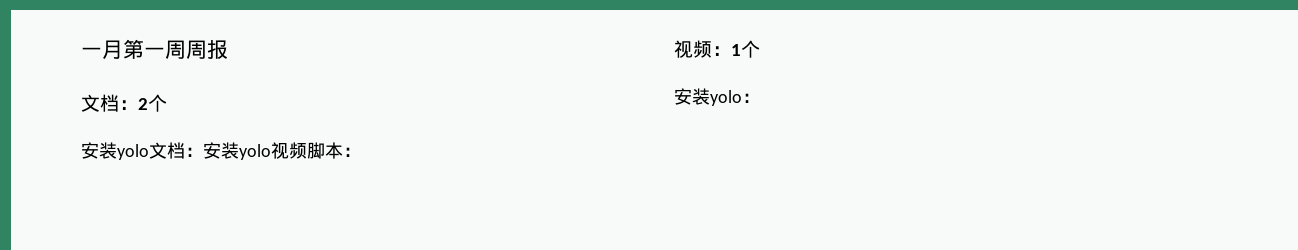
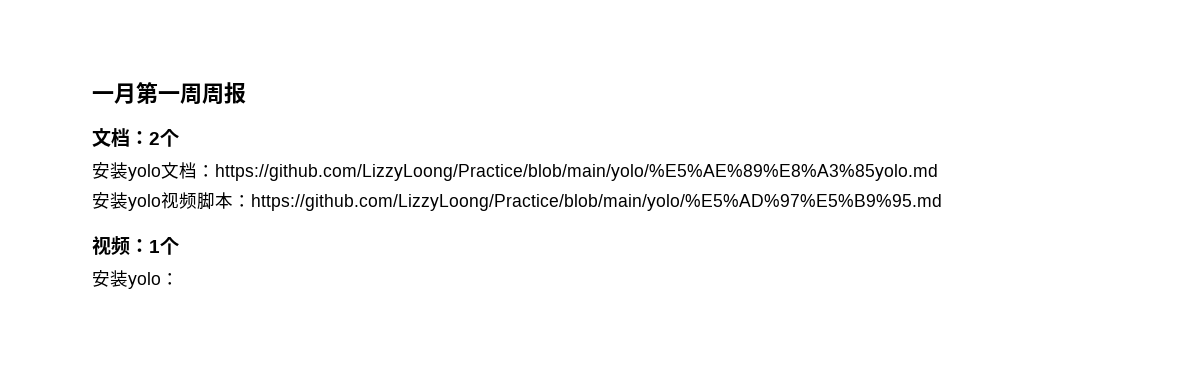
- 安装yolo文档：安装yolo视频脚本：
+ 安装yolo文档：https://github.com/LizzyLoong/Practice/blob/main/yolo/%E5%AE%89%E8%A3%85yolo.md
+ 安装yolo视频脚本：https://github.com/LizzyLoong/Practice/blob/main/yolo/%E5%AD%97%E5%B9%95.md

